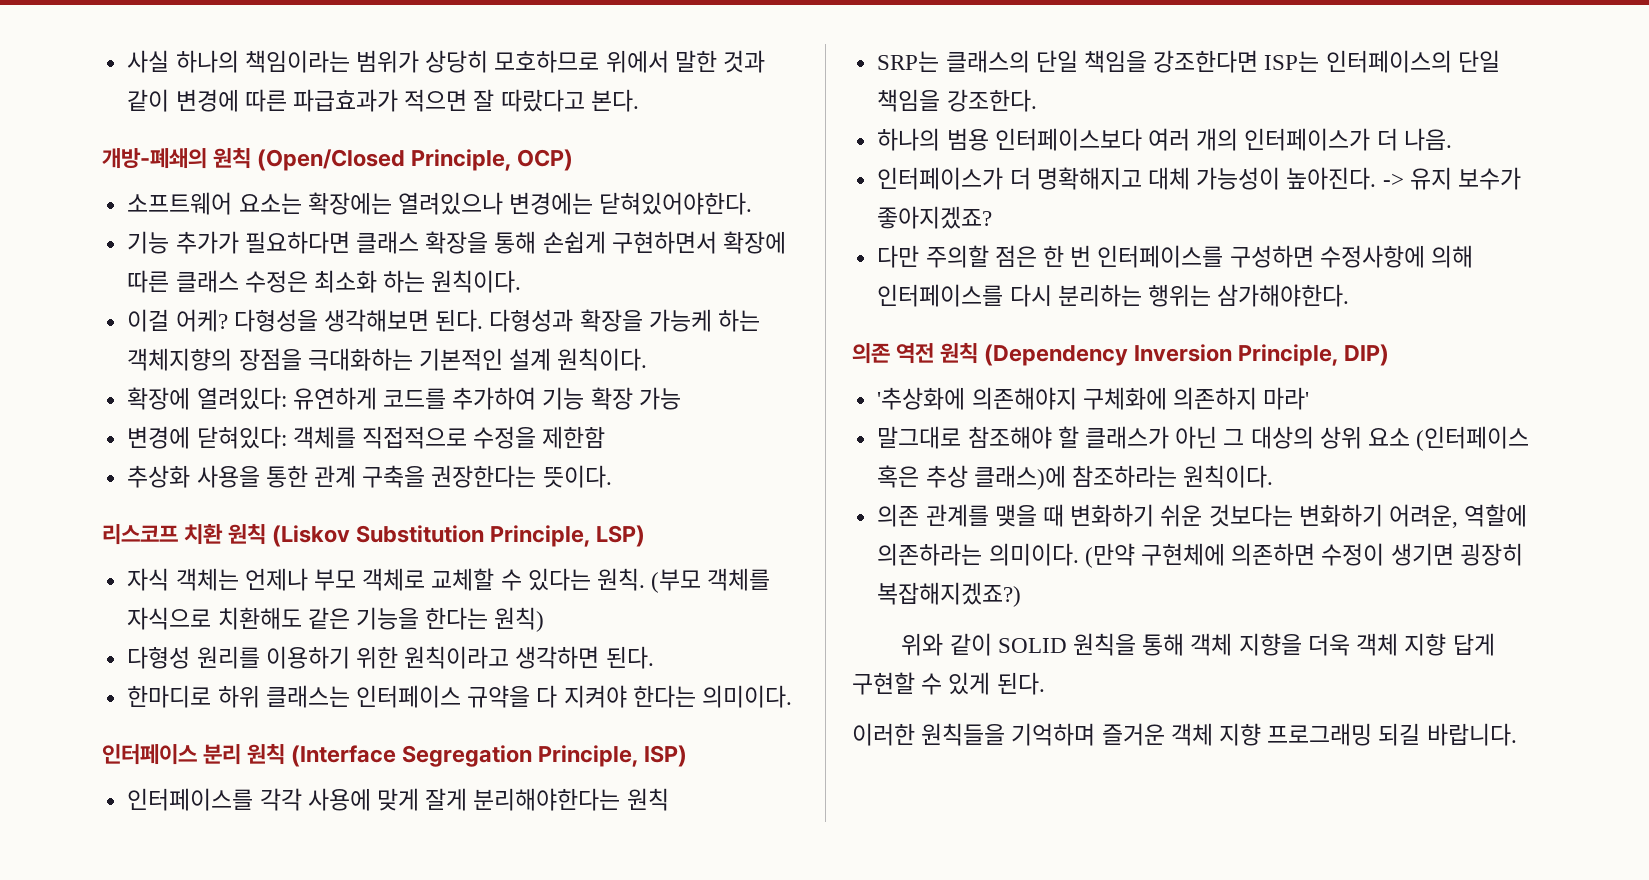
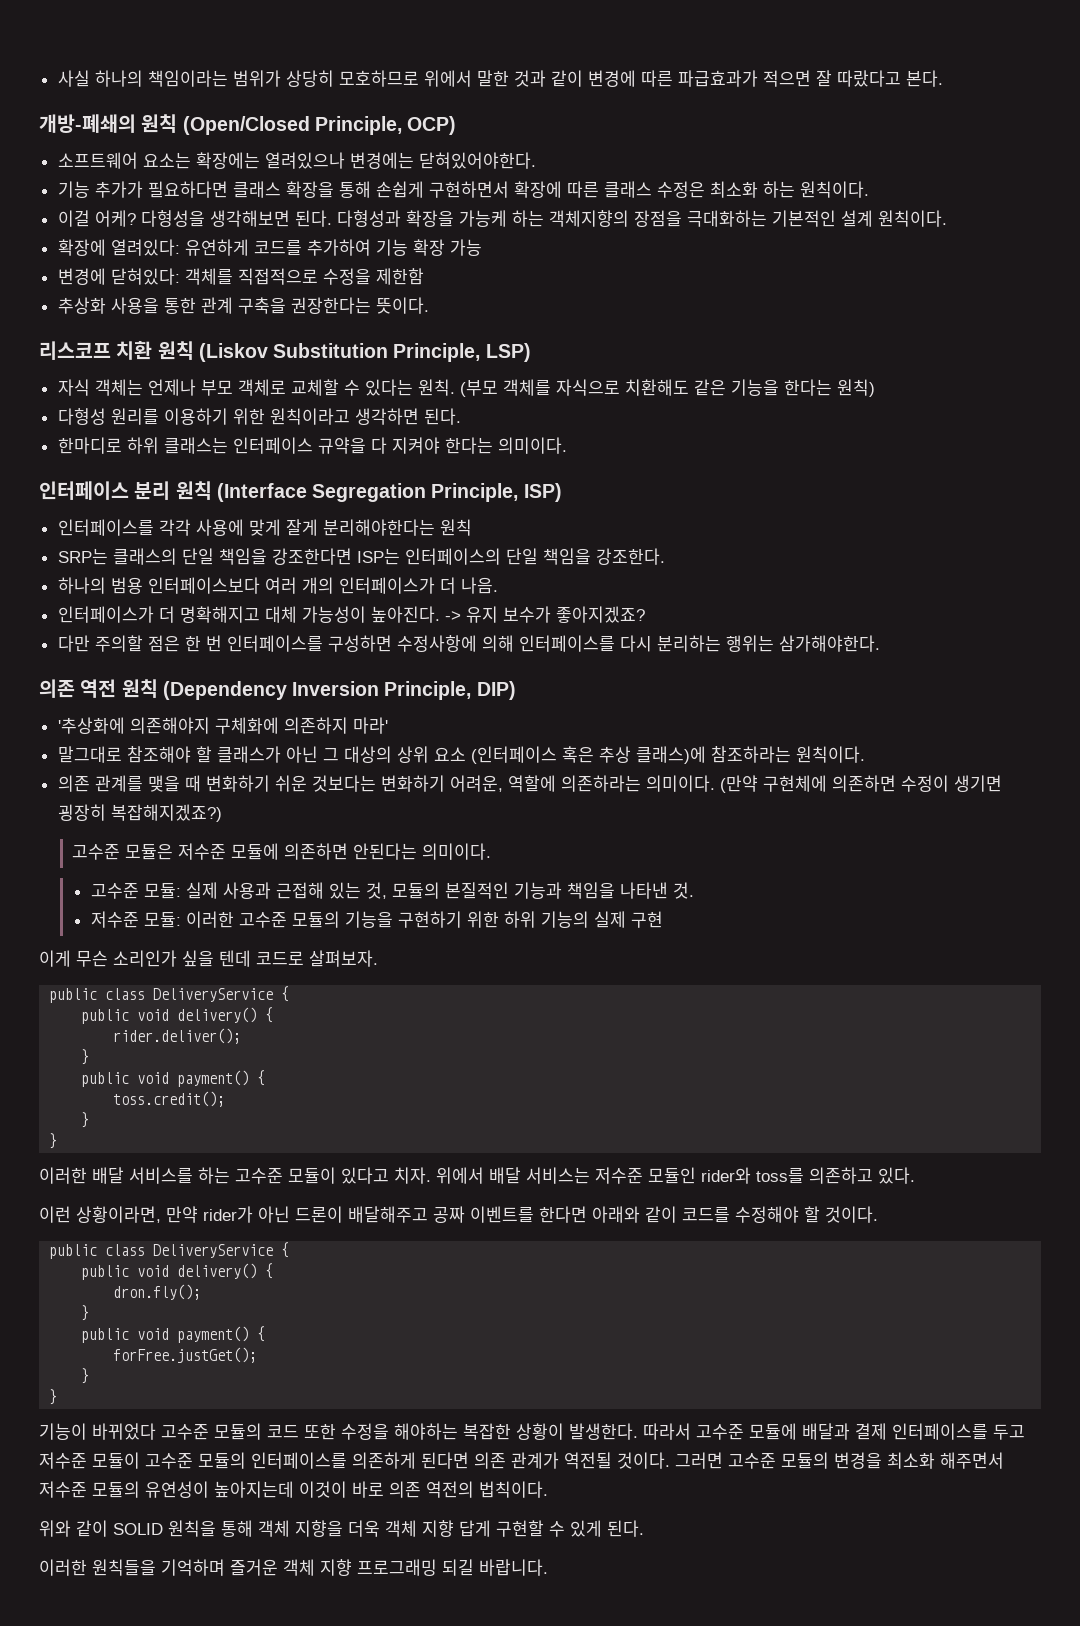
+ 고수준 모듈은 저수준 모듈에 의존하면 안된다는 의미이다.
+ 고수준 모듈: 실제 사용과 근접해 있는 것, 모듈의 본질적인 기능과 책임을 나타낸 것.
+ 저수준 모듈: 이러한 고수준 모듈의 기능을 구현하기 위한 하위 기능의 실제 구현
+ 이게 무슨 소리인가 싶을 텐데 코드로 살펴보자.
+ public class DeliveryService {
+ public void delivery() {
+ rider.deliver();
+ }
+ public void payment() {
+ toss.credit();
+ }
+ }
+ 이러한 배달 서비스를 하는 고수준 모듈이 있다고 치자. 위에서 배달 서비스는 저수준 모듈인 rider와 toss를 의존하고 있다.
+ 이런 상황이라면, 만약 rider가 아닌 드론이 배달해주고 공짜 이벤트를 한다면 아래와 같이 코드를 수정해야 할 것이다.
+ public class DeliveryService {
+ public void delivery() {
+ dron.fly();
+ }
+ public void payment() {
+ forFree.justGet();
+ }
+ }
+ 기능이 바뀌었다 고수준 모듈의 코드 또한 수정을 해야하는 복잡한 상황이 발생한다. 따라서 고수준 모듈에 배달과 결제 인터페이스를 두고 저수준 모듈이 고수준 모듈의 인터페이스를 의존하게 된다면 의존 관계가 역전될 것이다. 그러면 고수준 모듈의 변경을 최소화 해주면서 저수준 모듈의 유연성이 높아지는데 이것이 바로 의존 역전의 법칙이다.

